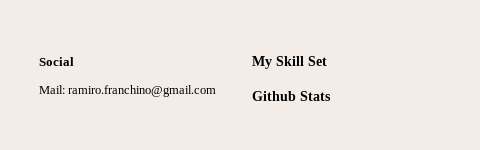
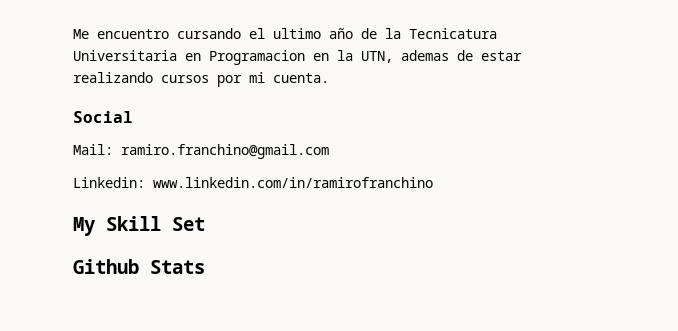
+ Me encuentro cursando el ultimo año de la Tecnicatura Universitaria en Programacion en la UTN, ademas de estar realizando cursos por mi cuenta.
+ Linkedin: www.linkedin.com/in/ramirofranchino

